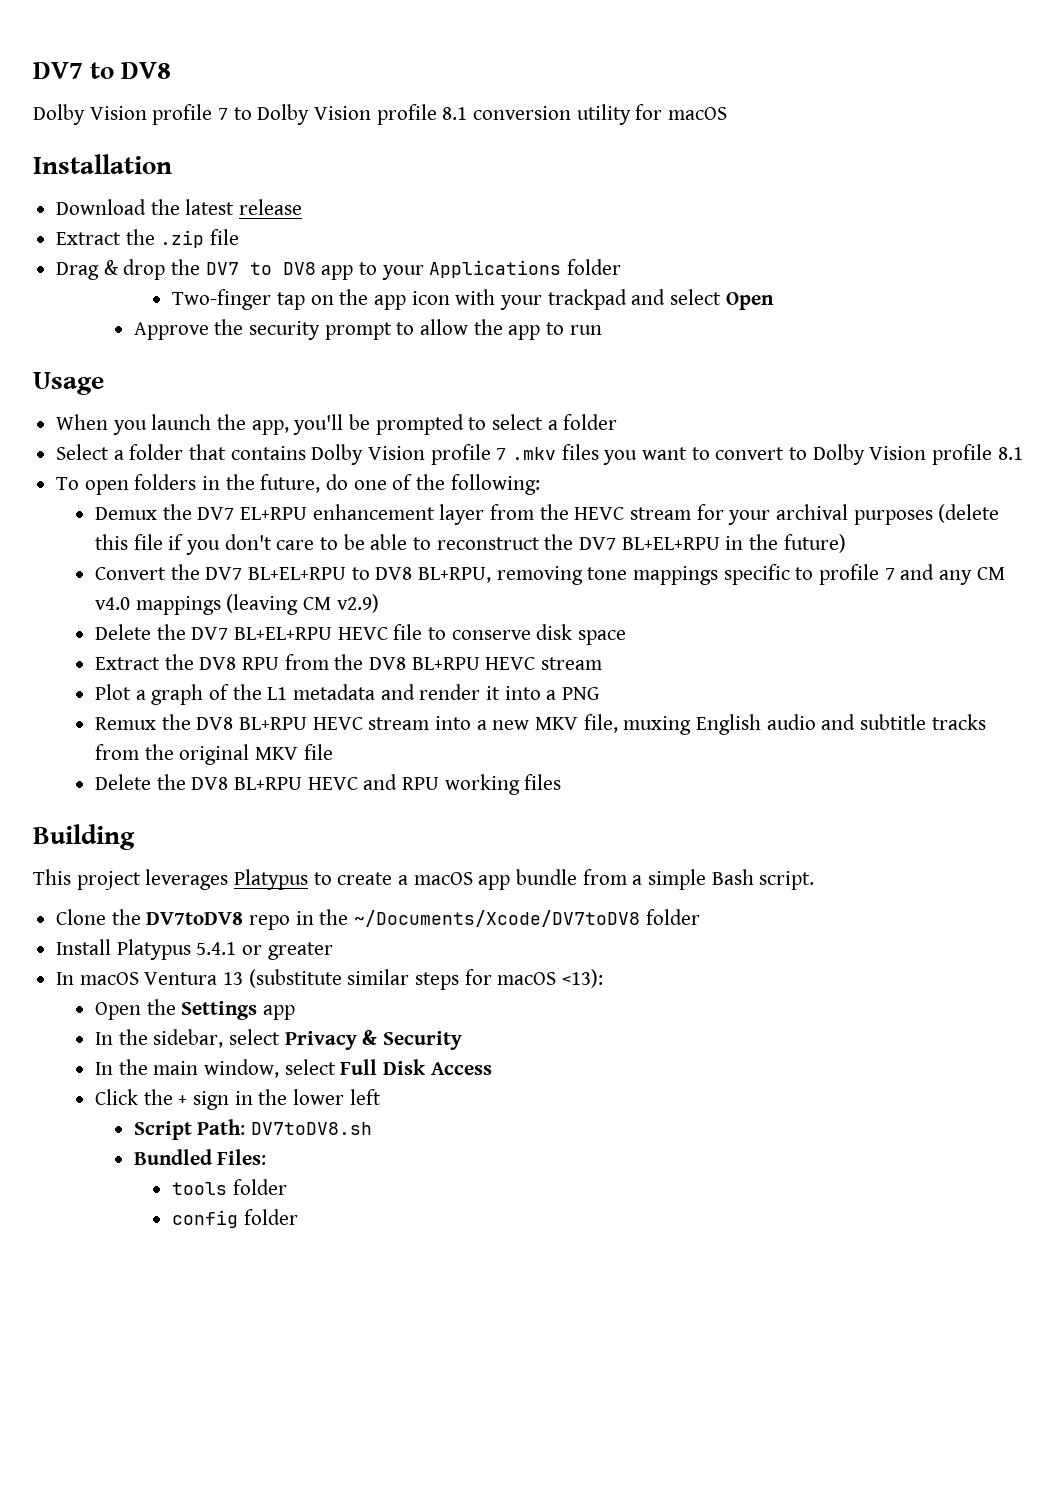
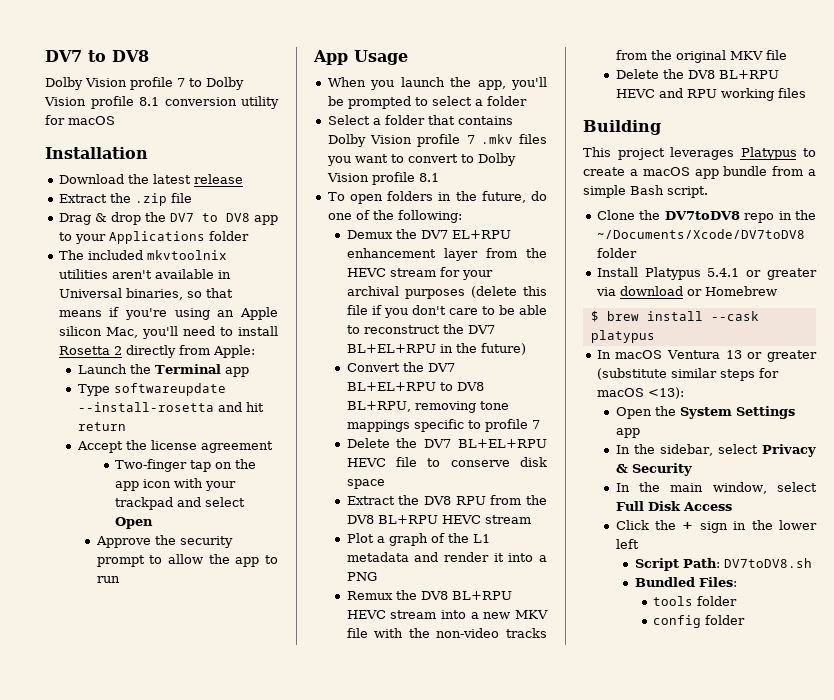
+ The included mkvtoolnix utilities aren't available in Universal binaries, so that means if you're using an Apple silicon Mac, you'll need to install Rosetta 2 directly from Apple:
+ Launch the Terminal app
+ Type softwareupdate --install-rosetta and hit return
+ Accept the license agreement
- Usage
+ App Usage
- Convert the DV7 BL+EL+RPU to DV8 BL+RPU, removing tone mappings specific to profile 7 and any CM v4.0 mappings (leaving CM v2.9)
+ Convert the DV7 BL+EL+RPU to DV8 BL+RPU, removing tone mappings specific to profile 7
- Remux the DV8 BL+RPU HEVC stream into a new MKV file, muxing English audio and subtitle tracks from the original MKV file
+ Remux the DV8 BL+RPU HEVC stream into a new MKV file with the non-video tracks from the original MKV file
- Install Platypus 5.4.1 or greater
+ Install Platypus 5.4.1 or greater via download or Homebrew
+ $ brew install --cask platypus
- In macOS Ventura 13 (substitute similar steps for macOS <13):
+ In macOS Ventura 13 or greater (substitute similar steps for macOS <13):
- Open the Settings app
+ Open the System Settings app

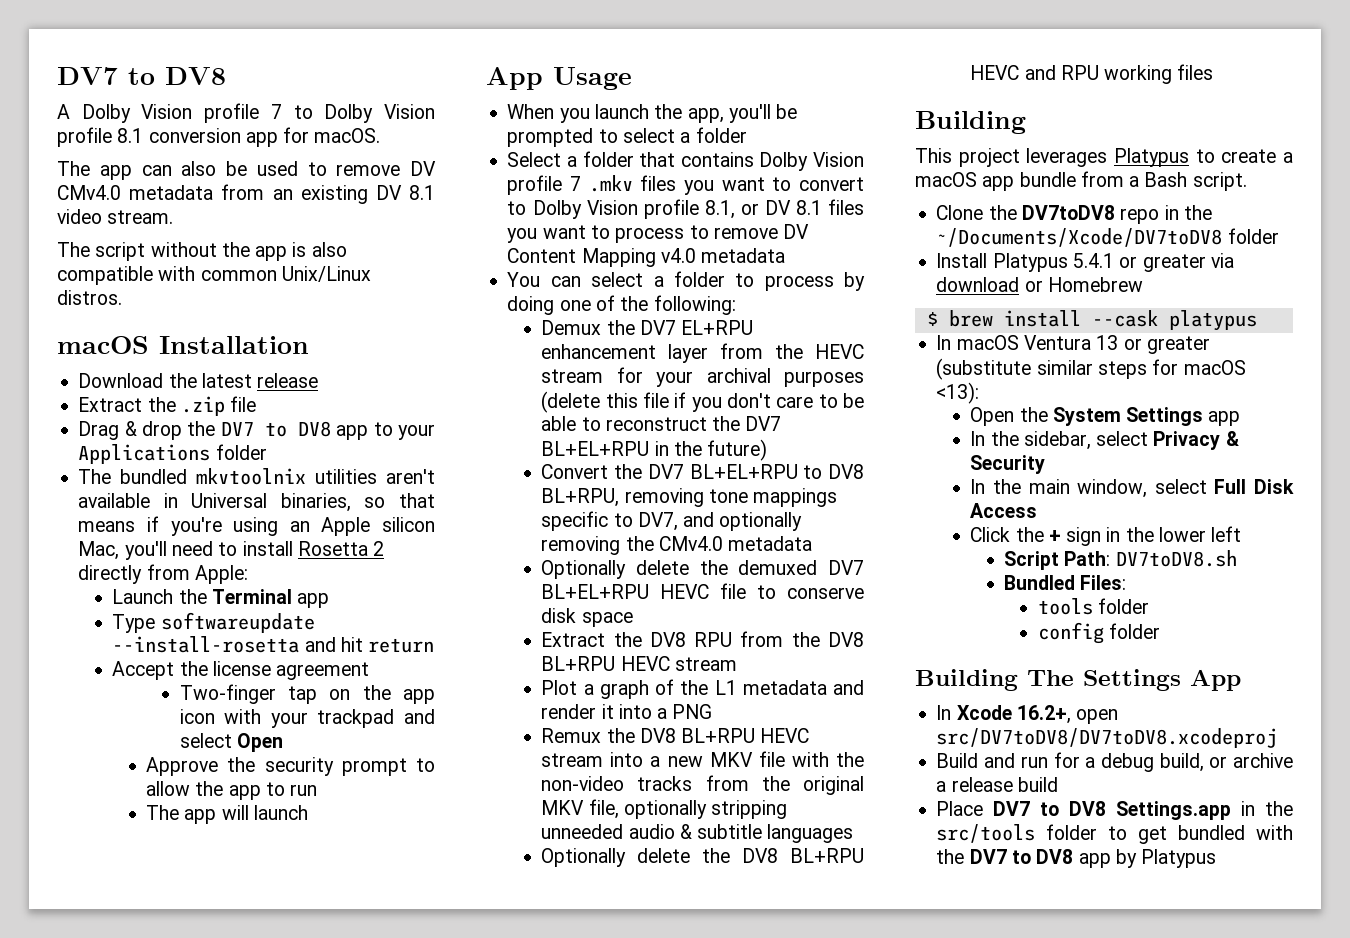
- Dolby Vision profile 7 to Dolby Vision profile 8.1 conversion utility for macOS
- Installation
+ A Dolby Vision profile 7 to Dolby Vision profile 8.1 conversion app for macOS.
+ The app can also be used to remove DV CMv4.0 metadata from an existing DV 8.1 video stream.
+ The script without the app is also compatible with common Unix/Linux distros.
+ macOS Installation
- The included mkvtoolnix utilities aren't available in Universal binaries, so that means if you're using an Apple silicon Mac, you'll need to install Rosetta 2 directly from Apple:
+ The bundled mkvtoolnix utilities aren't available in Universal binaries, so that means if you're using an Apple silicon Mac, you'll need to install Rosetta 2 directly from Apple:
+ The app will launch
- Select a folder that contains Dolby Vision profile 7 .mkv files you want to convert to Dolby Vision profile 8.1
- To open folders in the future, do one of the following:
+ Select a folder that contains Dolby Vision profile 7 .mkv files you want to convert to Dolby Vision profile 8.1, or DV 8.1 files you want to process to remove DV Content Mapping v4.0 metadata
+ You can select a folder to process by doing one of the following:
- Convert the DV7 BL+EL+RPU to DV8 BL+RPU, removing tone mappings specific to profile 7
- Delete the DV7 BL+EL+RPU HEVC file to conserve disk space
+ Convert the DV7 BL+EL+RPU to DV8 BL+RPU, removing tone mappings specific to DV7, and optionally removing the CMv4.0 metadata
+ Optionally delete the demuxed DV7 BL+EL+RPU HEVC file to conserve disk space
- Remux the DV8 BL+RPU HEVC stream into a new MKV file with the non-video tracks from the original MKV file
- Delete the DV8 BL+RPU HEVC and RPU working files
+ Remux the DV8 BL+RPU HEVC stream into a new MKV file with the non-video tracks from the original MKV file, optionally stripping unneeded audio & subtitle languages
+ Optionally delete the DV8 BL+RPU HEVC and RPU working files
- This project leverages Platypus to create a macOS app bundle from a simple Bash script.
+ This project leverages Platypus to create a macOS app bundle from a Bash script.
+ Building The Settings App
+ In Xcode 16.2+, open src/DV7toDV8/DV7toDV8.xcodeproj
+ Build and run for a debug build, or archive a release build
+ Place DV7 to DV8 Settings.app in the src/tools folder to get bundled with the DV7 to DV8 app by Platypus

